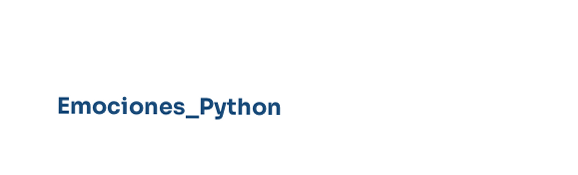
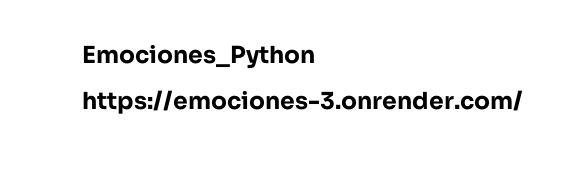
+ https://emociones-3.onrender.com/

